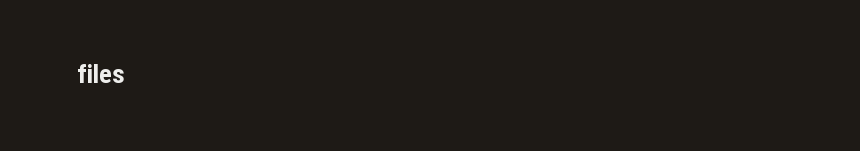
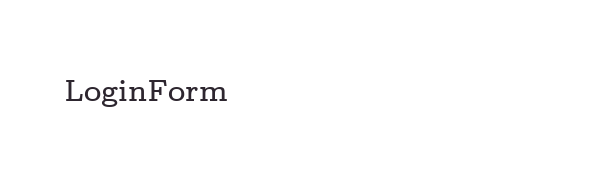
- files
+ LoginForm

